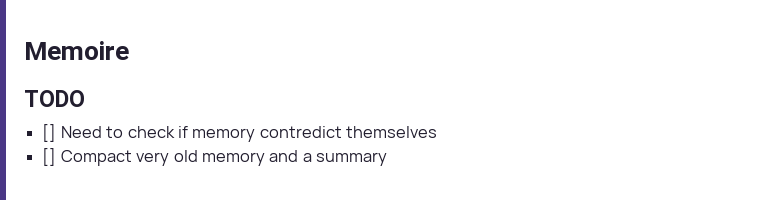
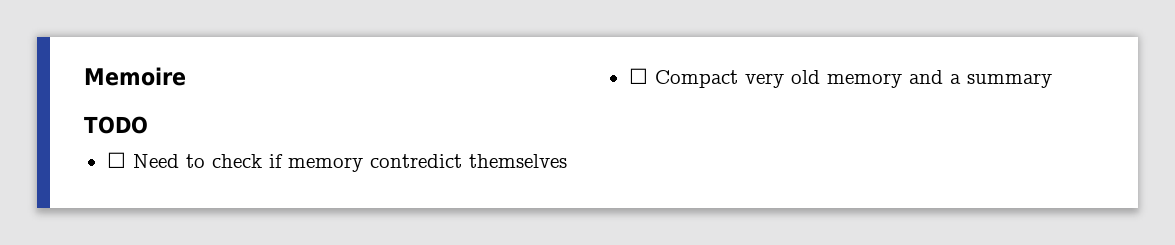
- [] Need to check if memory contredict themselves
+ ☐ Need to check if memory contredict themselves
- [] Compact very old memory and a summary
+ ☐ Compact very old memory and a summary

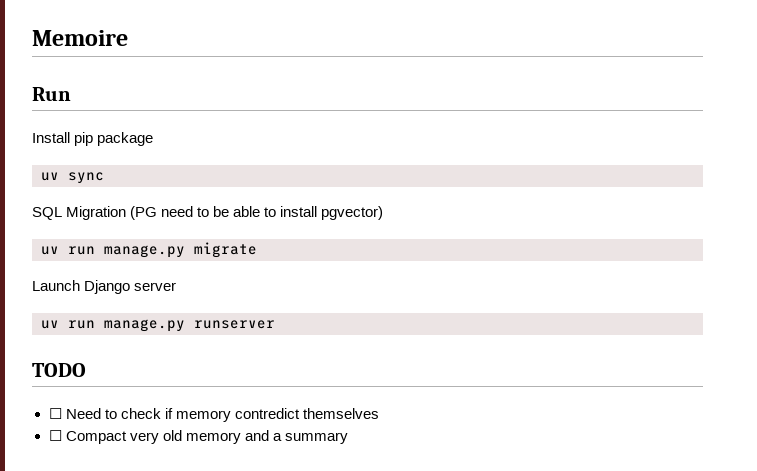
+ Run
+ Install pip package
+ uv sync
+ SQL Migration (PG need to be able to install pgvector)
+ uv run manage.py migrate
+ Launch Django server
+ uv run manage.py runserver

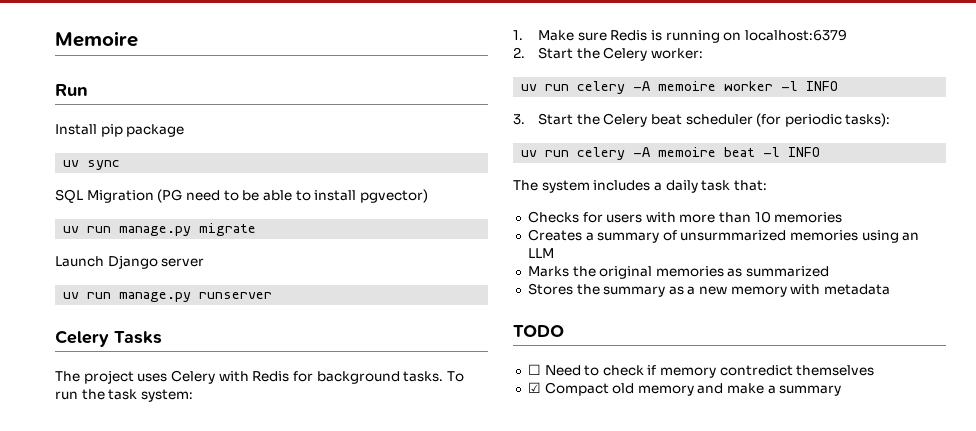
+ Celery Tasks
+ The project uses Celery with Redis for background tasks. To run the task system:
+ 1. Make sure Redis is running on localhost:6379
+ 2. Start the Celery worker:
+ uv run celery -A memoire worker -l INFO
+ 3. Start the Celery beat scheduler (for periodic tasks):
+ uv run celery -A memoire beat -l INFO
+ The system includes a daily task that:
+ Checks for users with more than 10 memories
+ Creates a summary of unsurmmarized memories using an LLM
+ Marks the original memories as summarized
+ Stores the summary as a new memory with metadata
- ☐ Compact very old memory and a summary
+ ☑ Compact old memory and make a summary

